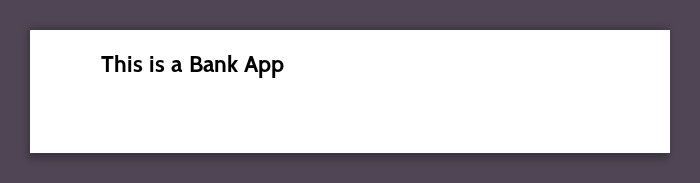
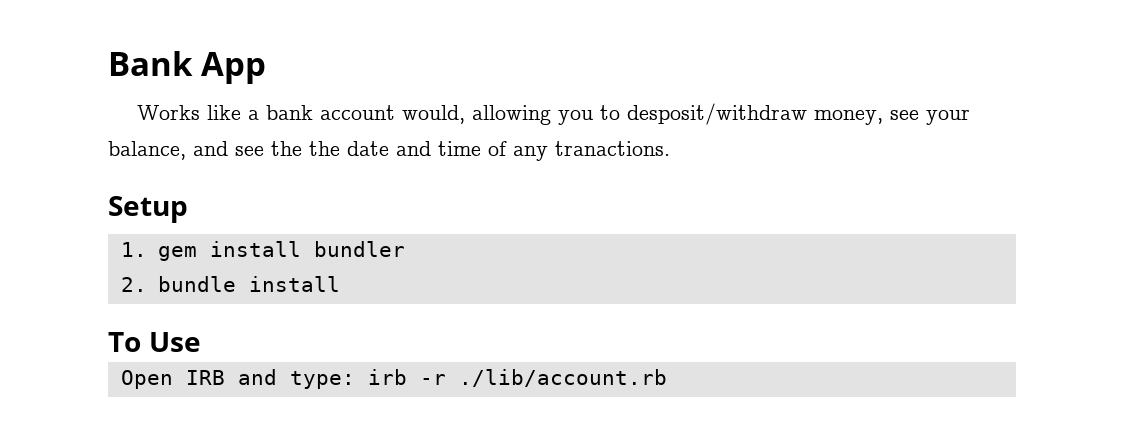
- This is a Bank App
+ Bank App
+ Works like a bank account would, allowing you to desposit/withdraw money, see your balance, and see the the date and time of any tranactions.
+ Setup
+ 1. gem install bundler
+ 2. bundle install
+ To Use
+ Open IRB and type: irb -r ./lib/account.rb

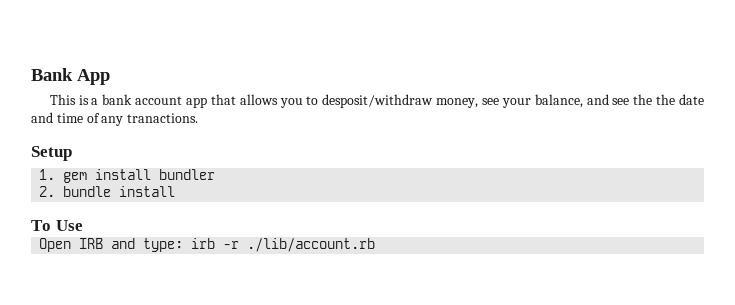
- Works like a bank account would, allowing you to desposit/withdraw money, see your balance, and see the the date and time of any tranactions.
+ This is a bank account app that allows you to desposit/withdraw money, see your balance, and see the the date and time of any tranactions.

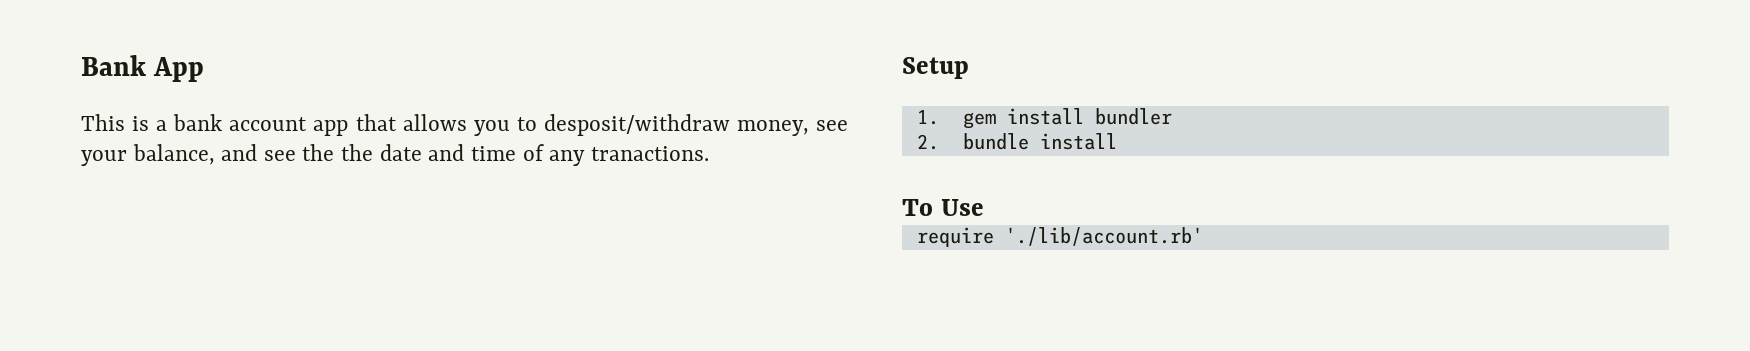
- Open IRB and type: irb -r ./lib/account.rb
+ require './lib/account.rb'

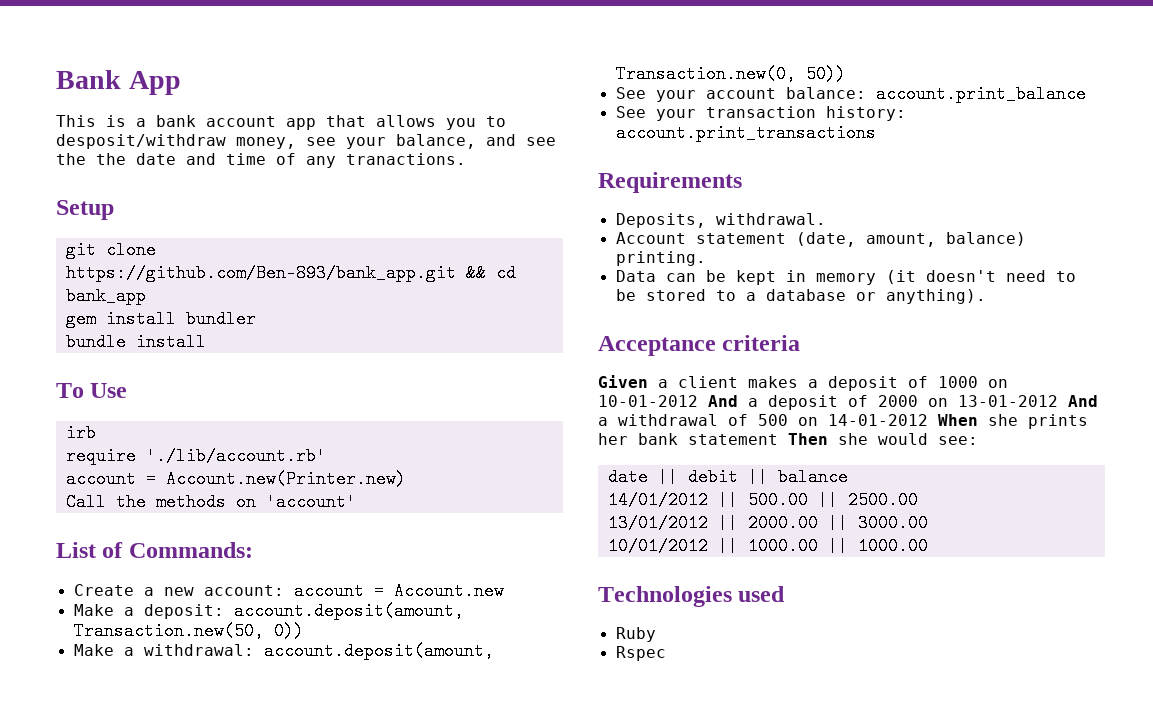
- 1. gem install bundler
+ git clone https://github.com/Ben-893/bank_app.git && cd bank_app
+ gem install bundler
- 2. bundle install
+ bundle install
+ irb
+ account = Account.new(Printer.new)
+ Call the methods on 'account'
+ List of Commands:
+ Create a new account: account = Account.new
+ Make a deposit: account.deposit(amount, Transaction.new(50, 0))
+ Make a withdrawal: account.deposit(amount, Transaction.new(0, 50))
+ See your account balance: account.print_balance
+ See your transaction history: account.print_transactions
+ Requirements
+ Deposits, withdrawal.
+ Account statement (date, amount, balance) printing.
+ Data can be kept in memory (it doesn't need to be stored to a database or anything).
+ Acceptance criteria
+ Given a client makes a deposit of 1000 on 10-01-2012 And a deposit of 2000 on 13-01-2012 And a withdrawal of 500 on 14-01-2012 When she prints her bank statement Then she would see:
+ date || debit || balance
+ 14/01/2012 || 500.00 || 2500.00
+ 13/01/2012 || 2000.00 || 3000.00
+ 10/01/2012 || 1000.00 || 1000.00
+ Technologies used
+ Ruby
+ Rspec

